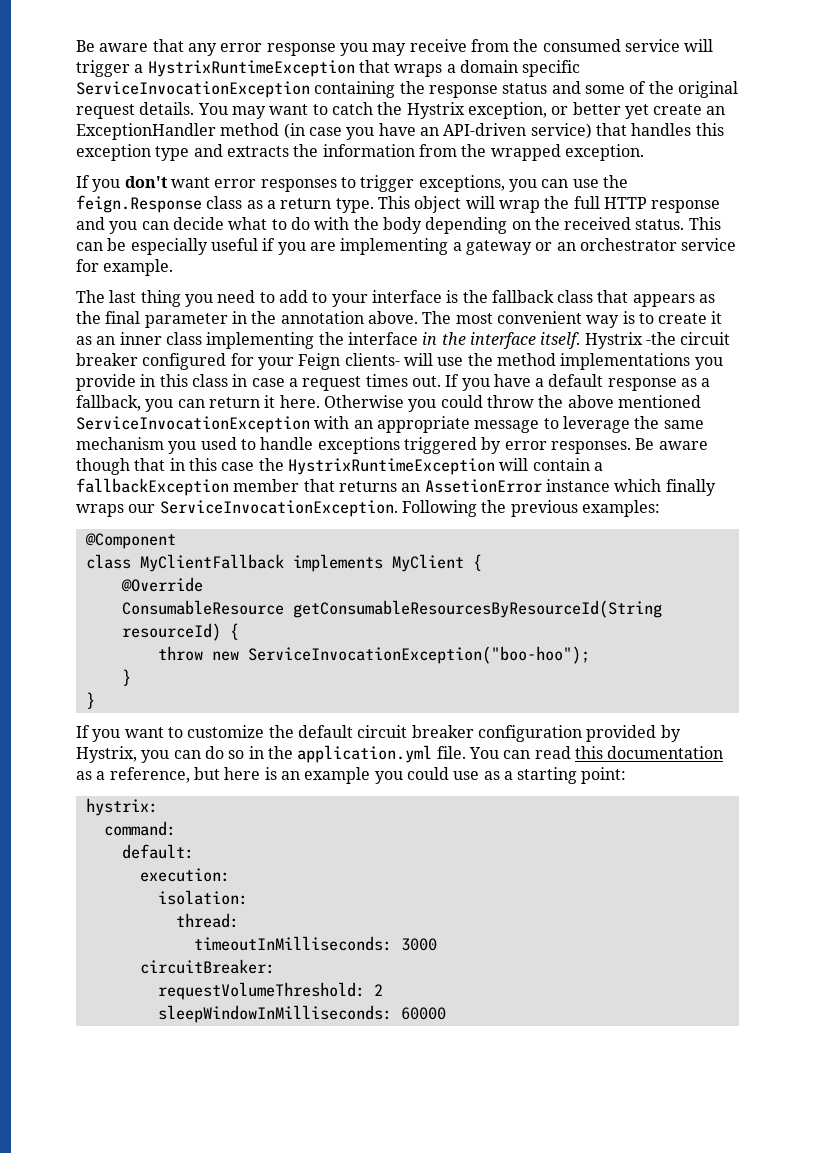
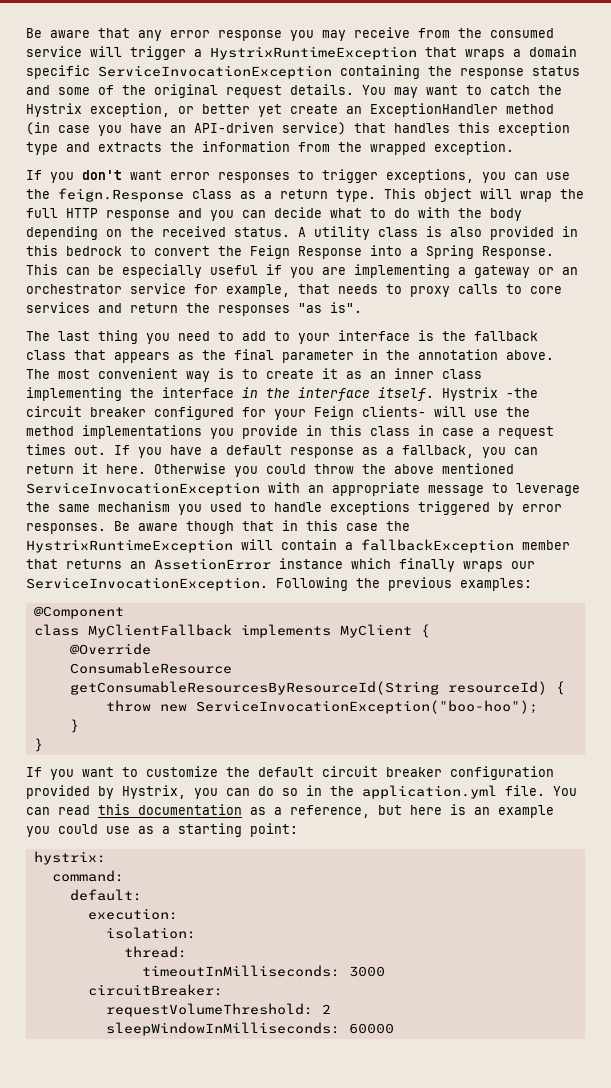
+ A utility class is also provided in this bedrock to convert the Feign Response into a Spring Response.
- This can be especially useful if you are implementing a gateway or an orchestrator service for example.
+ This can be especially useful if you are implementing a gateway or an orchestrator service for example, that needs to proxy calls to core services and return the responses "as is".

